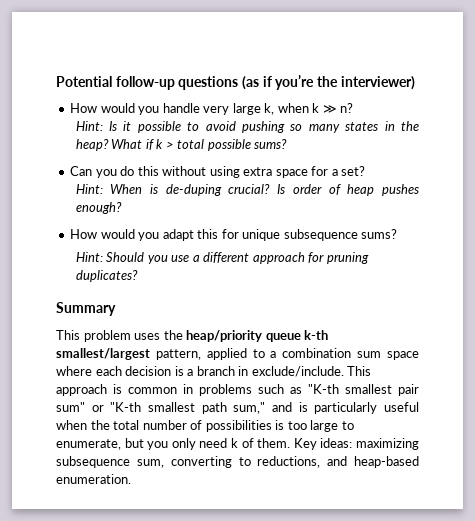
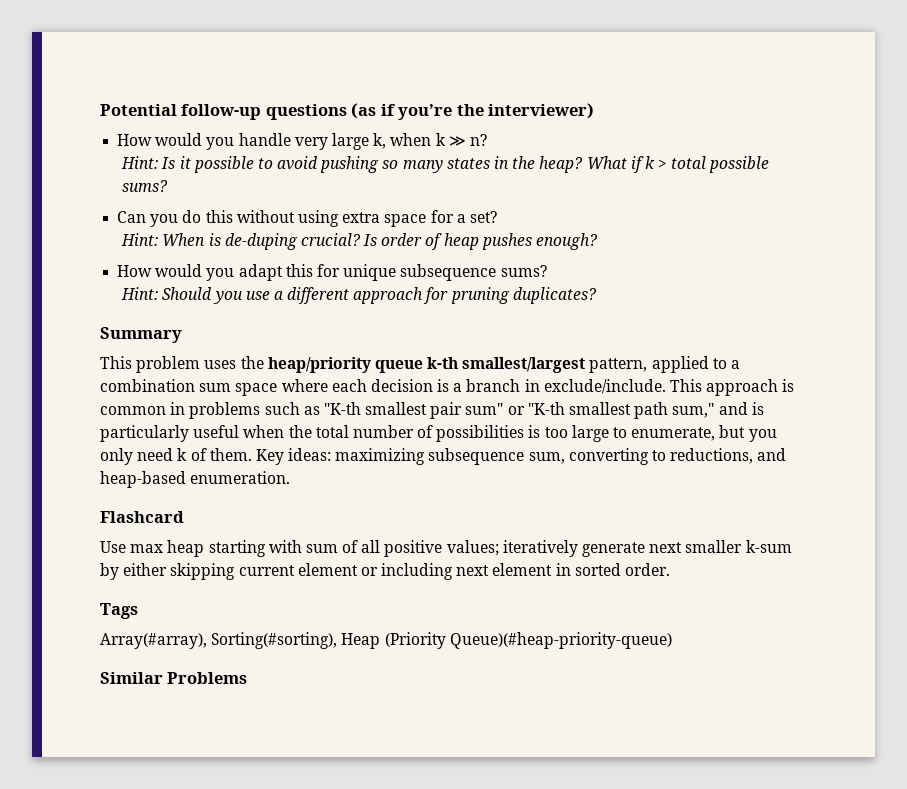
+ Flashcard
+ Use max heap starting with sum of all positive values; iteratively generate next smaller k-sum by either skipping current element or including next element in sorted order.
+ Tags
+ Array(#array), Sorting(#sorting), Heap (Priority Queue)(#heap-priority-queue)
+ Similar Problems

